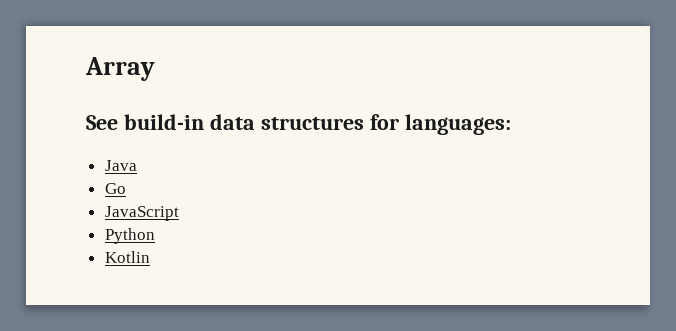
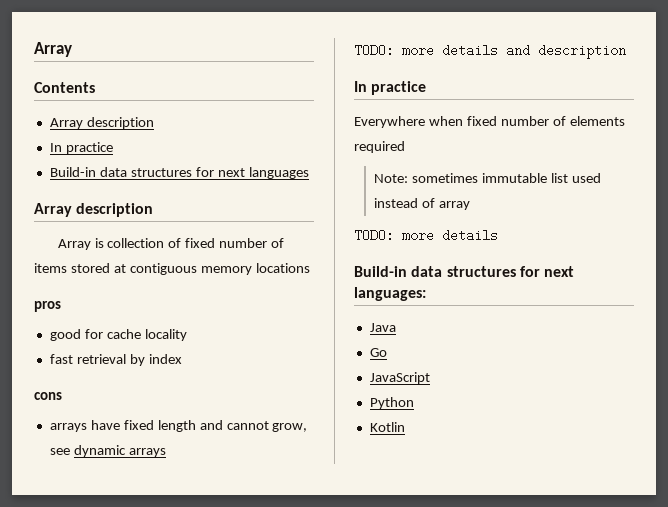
- See build-in data structures for languages:
+ Contents
+ Array description
+ In practice
+ Build-in data structures for next languages
+ Array description
+ Array is collection of fixed number of items stored at contiguous memory locations
+ pros
+ good for cache locality
+ fast retrieval by index
+ cons
+ arrays have fixed length and cannot grow, see dynamic arrays
+ TODO: more details and description
+ In practice
+ Everywhere when fixed number of elements required
+ Note: sometimes immutable list used instead of array
+ TODO: more details
+ Build-in data structures for next languages:

